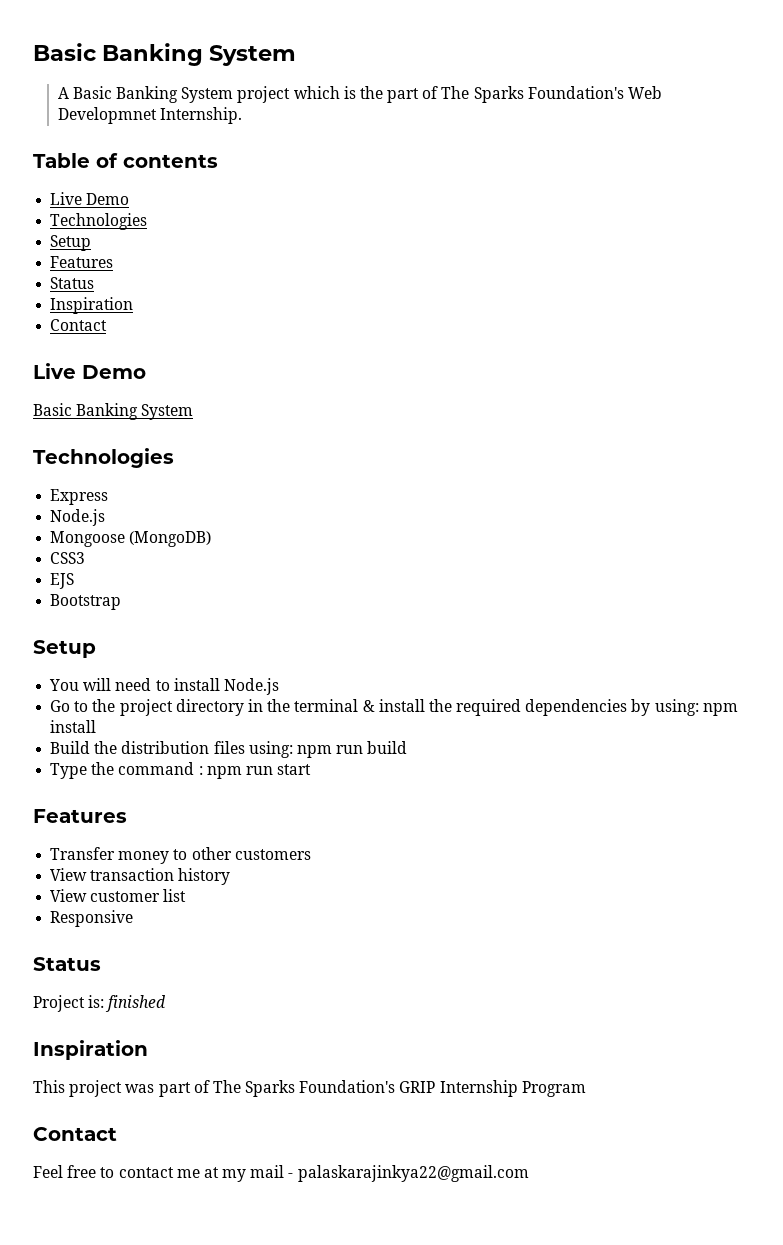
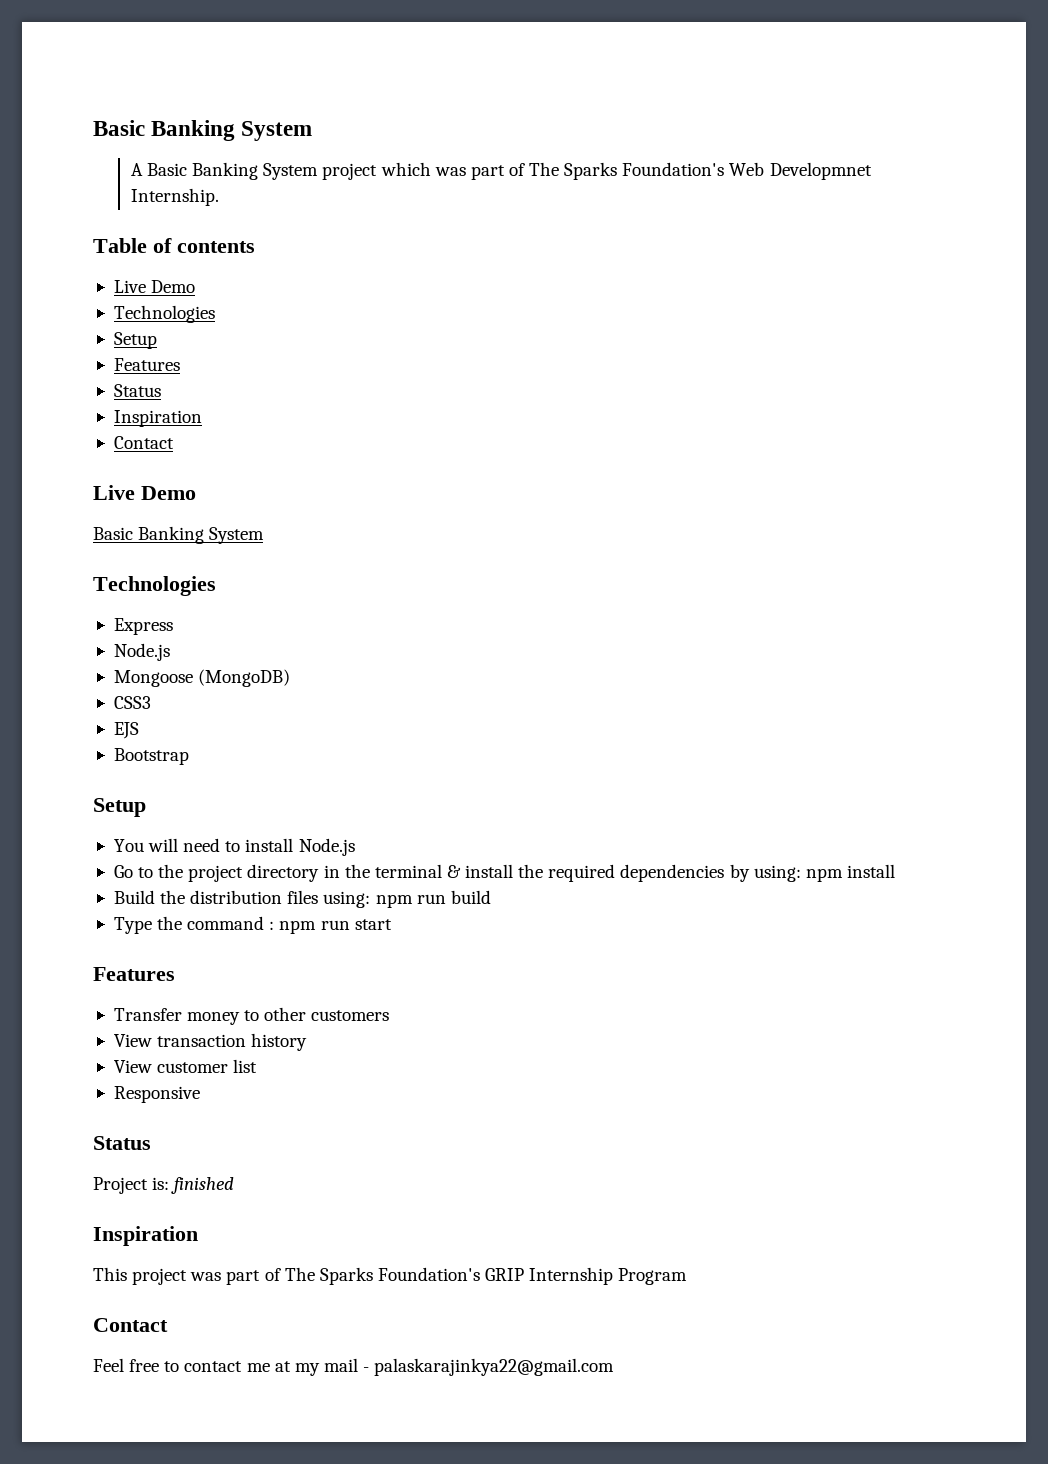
- A Basic Banking System project which is the part of The Sparks Foundation's Web Developmnet Internship.
+ A Basic Banking System project which was part of The Sparks Foundation's Web Developmnet Internship.

